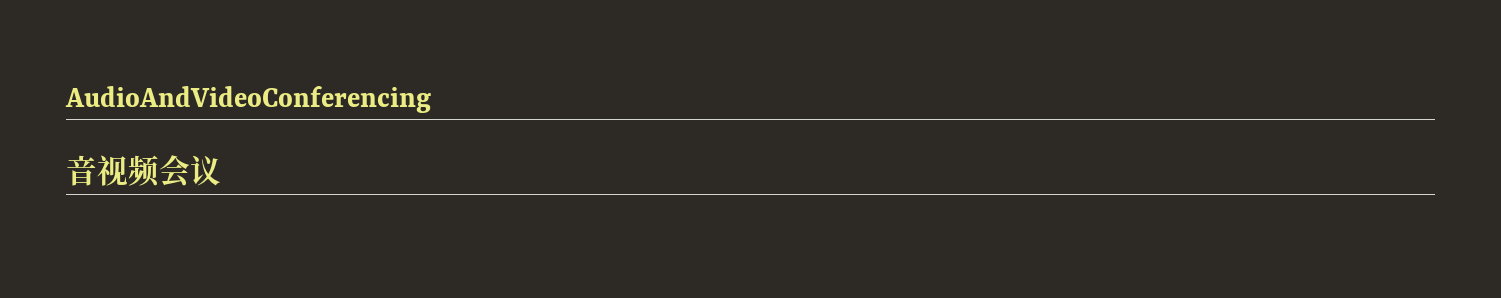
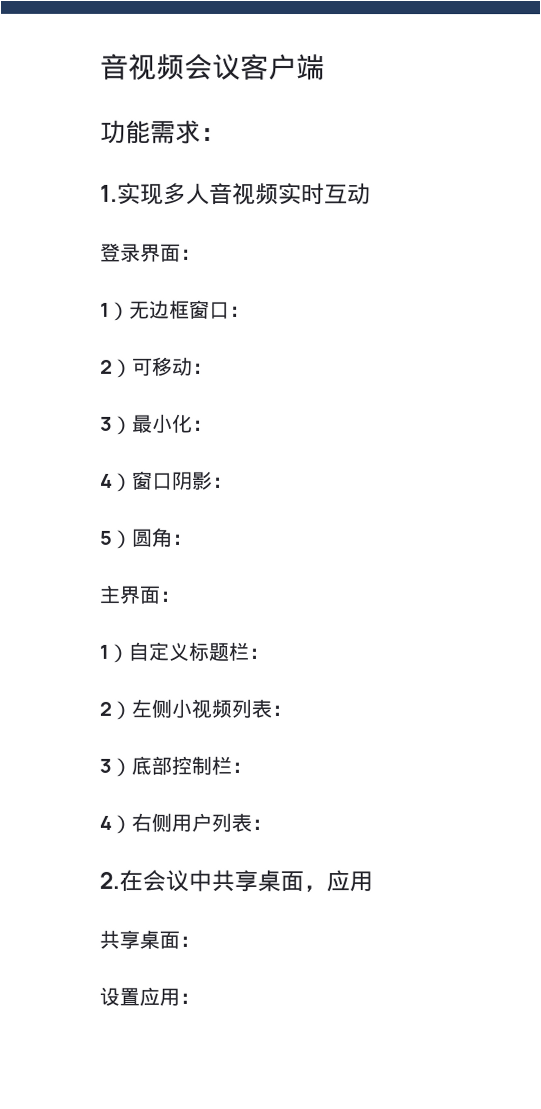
- AudioAndVideoConferencing
- 音视频会议
+ 音视频会议客户端
+ 功能需求：
+ 1.实现多人音视频实时互动
+ 登录界面：
+ 1）无边框窗口：
+ 2）可移动：
+ 3）最小化：
+ 4）窗口阴影：
+ 5）圆角：
+ 主界面：
+ 1）自定义标题栏：
+ 2）左侧小视频列表：
+ 3）底部控制栏：
+ 4）右侧用户列表：
+ 2.在会议中共享桌面，应用
+ 共享桌面：
+ 设置应用：

